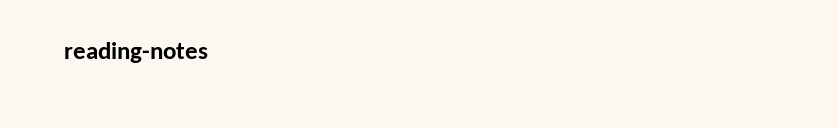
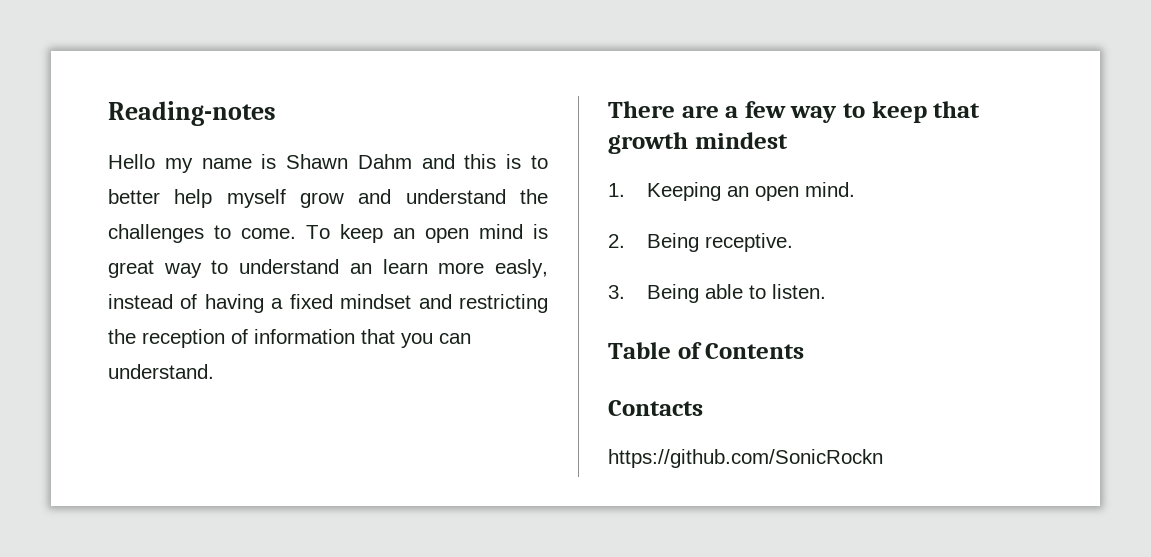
- reading-notes
+ Reading-notes
+ Hello my name is Shawn Dahm and this is to better help myself grow and understand the challenges to come. To keep an open mind is great way to understand an learn more easly, instead of having a fixed mindset and restricting the reception of information that you can understand.
+ There are a few way to keep that growth mindest
+ 1. Keeping an open mind.
+ 2. Being receptive.
+ 3. Being able to listen.
+ Table of Contents
+ Contacts
+ https://github.com/SonicRockn

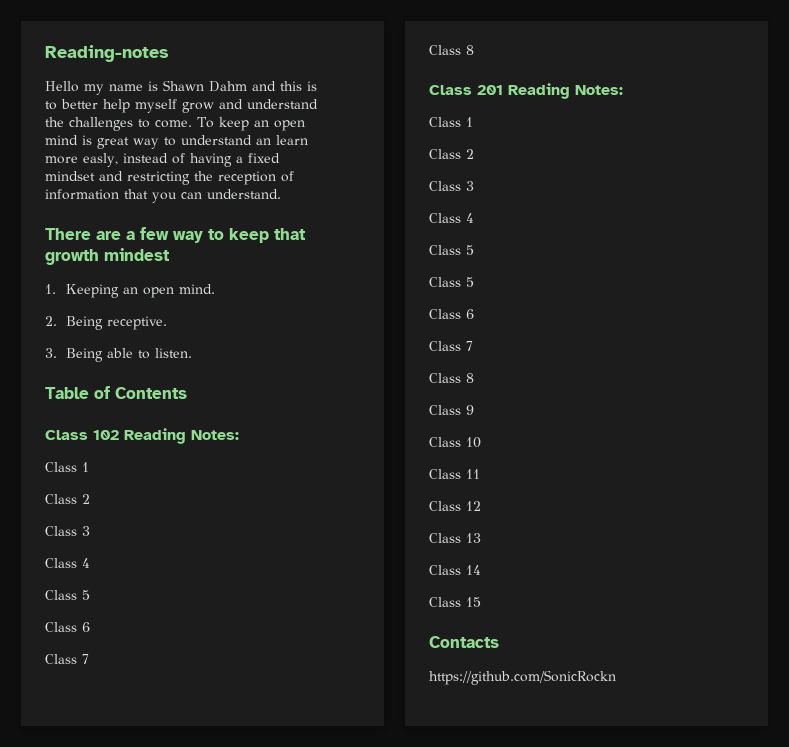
+ Class 102 Reading Notes:
+ Class 1
+ Class 2
+ Class 3
+ Class 4
+ Class 5
+ Class 6
+ Class 7
+ Class 8
+ Class 201 Reading Notes:
+ Class 1
+ Class 2
+ Class 3
+ Class 4
+ Class 5
+ Class 5
+ Class 6
+ Class 7
+ Class 8
+ Class 9
+ Class 10
+ Class 11
+ Class 12
+ Class 13
+ Class 14
+ Class 15

